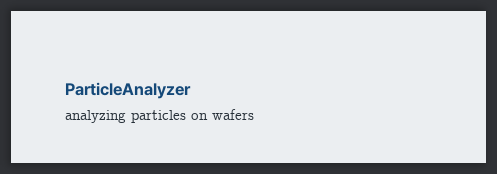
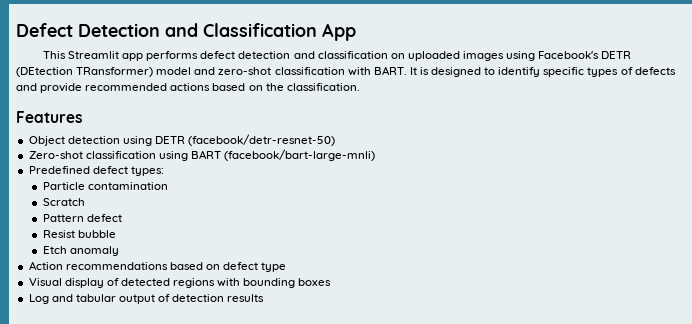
- ParticleAnalyzer
- analyzing particles on wafers
+ Defect Detection and Classification App
+ This Streamlit app performs defect detection and classification on uploaded images using Facebook's DETR (DEtection TRansformer) model and zero-shot classification with BART. It is designed to identify specific types of defects and provide recommended actions based on the classification.
+ Features
+ Object detection using DETR (facebook/detr-resnet-50)
+ Zero-shot classification using BART (facebook/bart-large-mnli)
+ Predefined defect types:
+ Particle contamination
+ Scratch
+ Pattern defect
+ Resist bubble
+ Etch anomaly
+ Action recommendations based on defect type
+ Visual display of detected regions with bounding boxes
+ Log and tabular output of detection results

